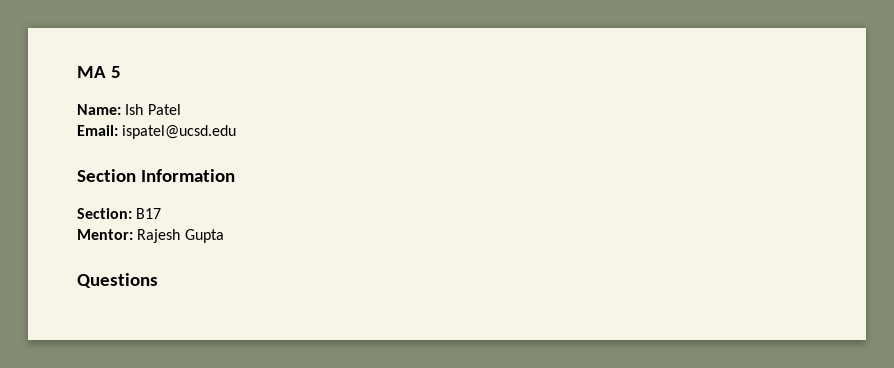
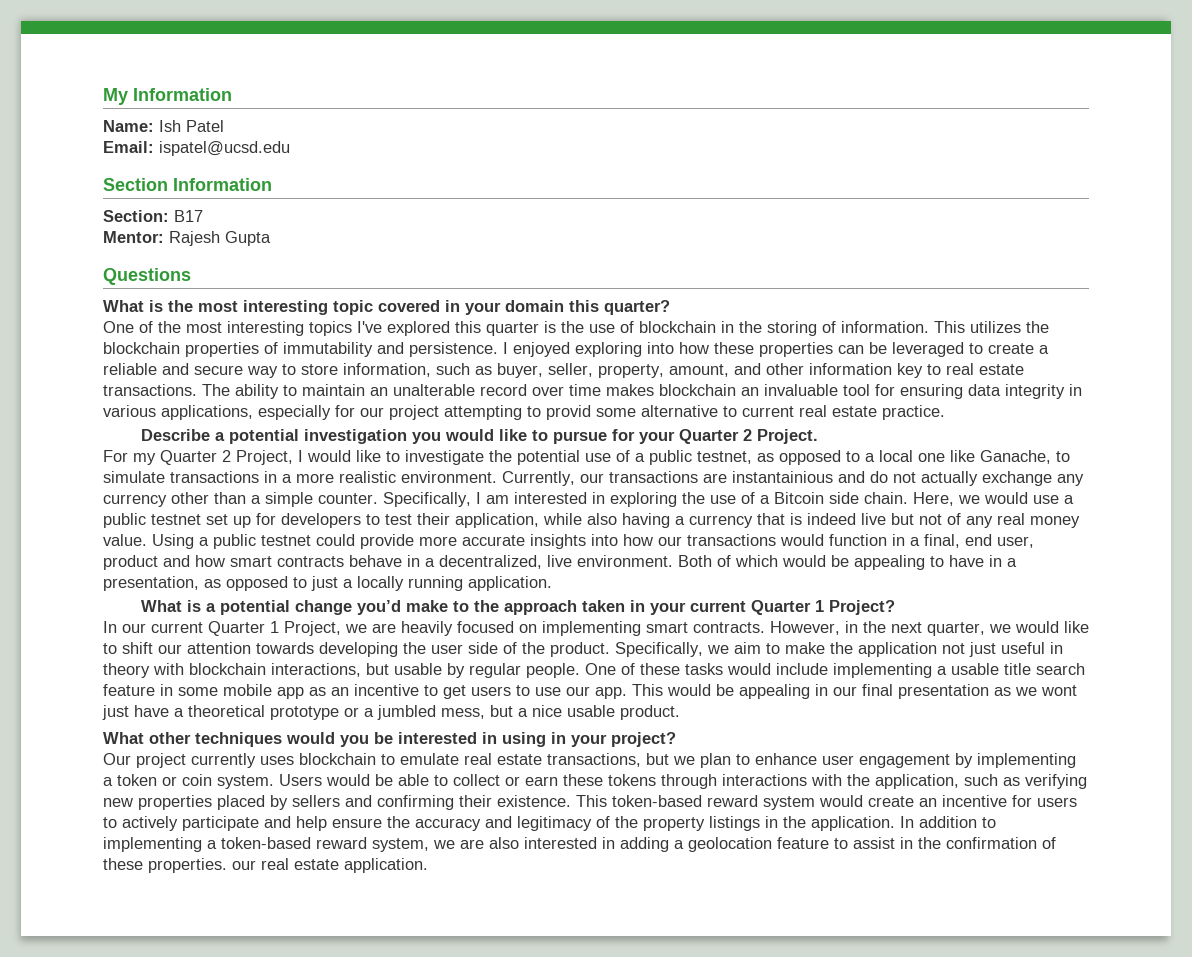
- MA 5
+ My Information
+ What is the most interesting topic covered in your domain this quarter?
+ One of the most interesting topics I've explored this quarter is the use of blockchain in the storing of information. This utilizes the blockchain properties of immutability and persistence. I enjoyed exploring into how these properties can be leveraged to create a reliable and secure way to store information, such as buyer, seller, property, amount, and other information key to real estate transactions. The ability to maintain an unalterable record over time makes blockchain an invaluable tool for ensuring data integrity in various applications, especially for our project attempting to provid some alternative to current real estate practice.
+ Describe a potential investigation you would like to pursue for your Quarter 2 Project.
+ For my Quarter 2 Project, I would like to investigate the potential use of a public testnet, as opposed to a local one like Ganache, to simulate transactions in a more realistic environment. Currently, our transactions are instantainious and do not actually exchange any currency other than a simple counter. Specifically, I am interested in exploring the use of a Bitcoin side chain. Here, we would use a public testnet set up for developers to test their application, while also having a currency that is indeed live but not of any real money value. Using a public testnet could provide more accurate insights into how our transactions would function in a final, end user, product and how smart contracts behave in a decentralized, live environment. Both of which would be appealing to have in a presentation, as opposed to just a locally running application.
+ What is a potential change you’d make to the approach taken in your current Quarter 1 Project?
+ In our current Quarter 1 Project, we are heavily focused on implementing smart contracts. However, in the next quarter, we would like to shift our attention towards developing the user side of the product. Specifically, we aim to make the application not just useful in theory with blockchain interactions, but usable by regular people. One of these tasks would include implementing a usable title search feature in some mobile app as an incentive to get users to use our app. This would be appealing in our final presentation as we wont just have a theoretical prototype or a jumbled mess, but a nice usable product.
+ What other techniques would you be interested in using in your project?
+ Our project currently uses blockchain to emulate real estate transactions, but we plan to enhance user engagement by implementing a token or coin system. Users would be able to collect or earn these tokens through interactions with the application, such as verifying new properties placed by sellers and confirming their existence. This token-based reward system would create an incentive for users to actively participate and help ensure the accuracy and legitimacy of the property listings in the application. In addition to implementing a token-based reward system, we are also interested in adding a geolocation feature to assist in the confirmation of these properties. our real estate application.

